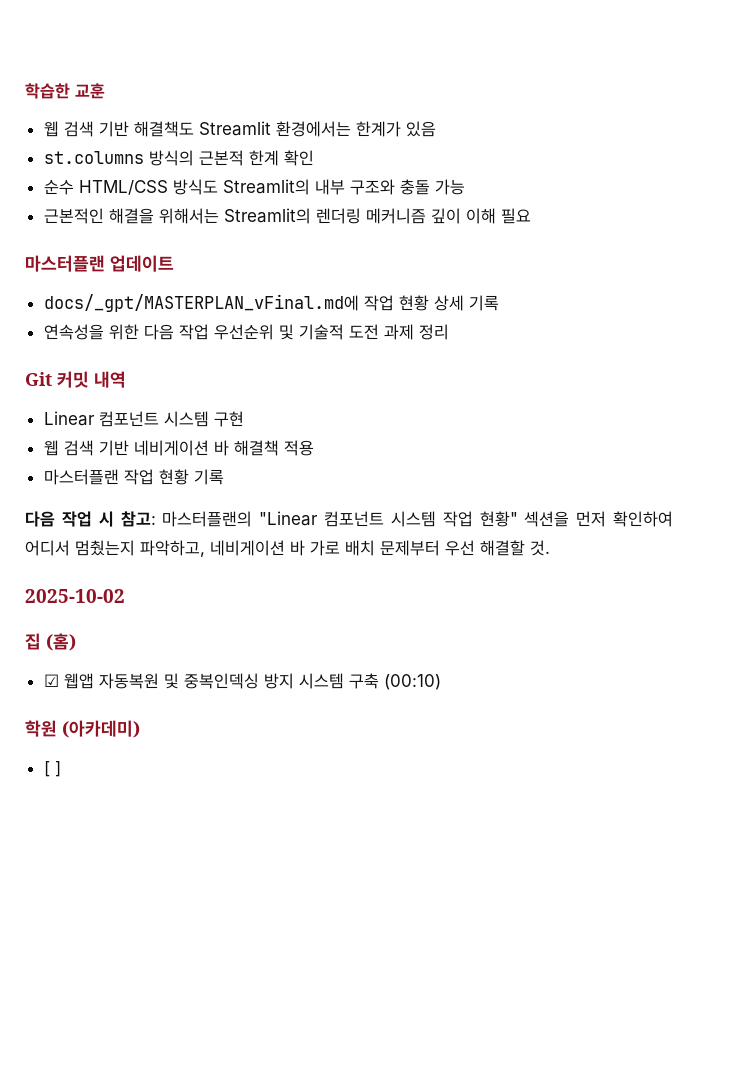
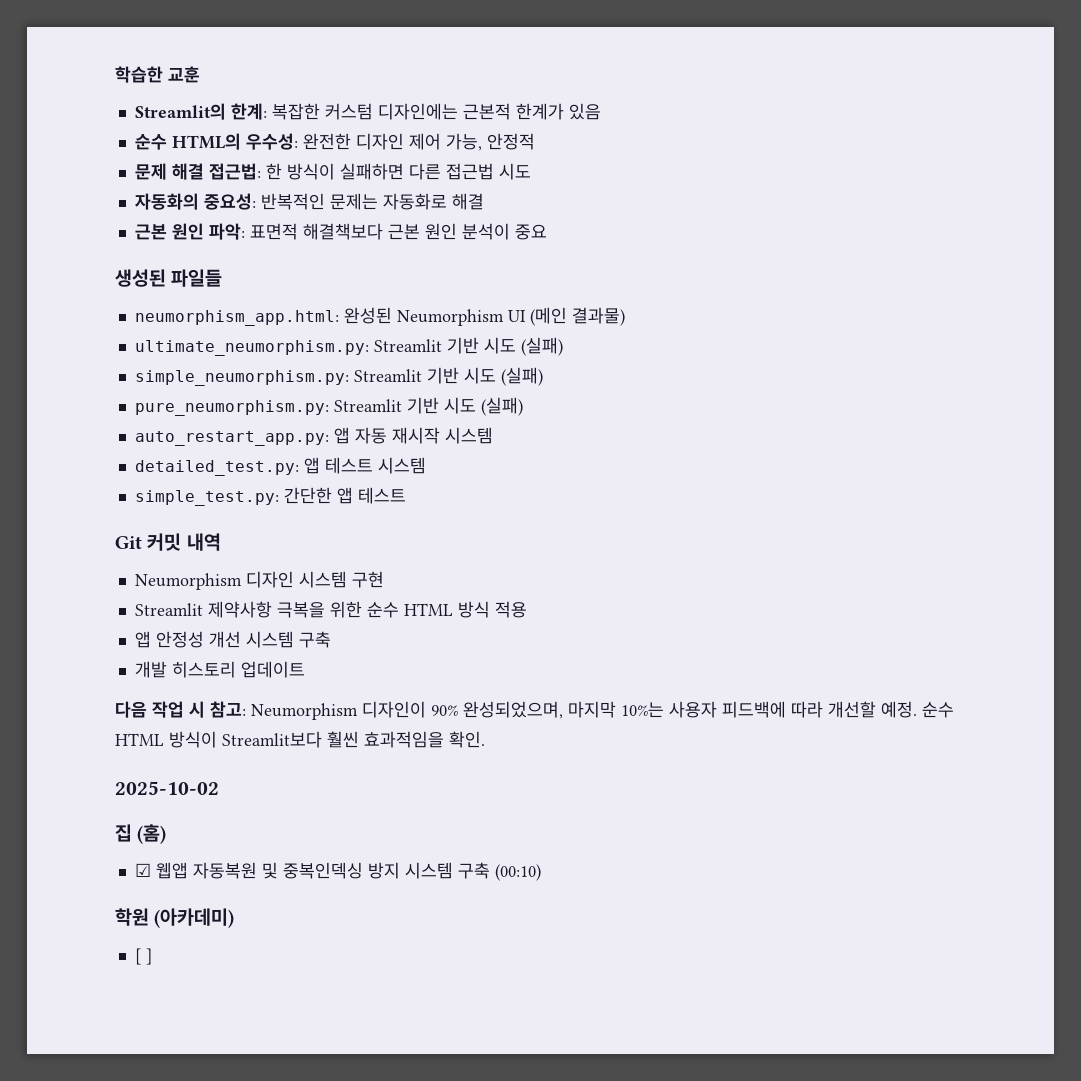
- 웹 검색 기반 해결책도 Streamlit 환경에서는 한계가 있음
- st.columns 방식의 근본적 한계 확인
- 순수 HTML/CSS 방식도 Streamlit의 내부 구조와 충돌 가능
- 근본적인 해결을 위해서는 Streamlit의 렌더링 메커니즘 깊이 이해 필요
- 마스터플랜 업데이트
- docs/_gpt/MASTERPLAN_vFinal.md에 작업 현황 상세 기록
- 연속성을 위한 다음 작업 우선순위 및 기술적 도전 과제 정리
+ Streamlit의 한계: 복잡한 커스텀 디자인에는 근본적 한계가 있음
+ 순수 HTML의 우수성: 완전한 디자인 제어 가능, 안정적
+ 문제 해결 접근법: 한 방식이 실패하면 다른 접근법 시도
+ 자동화의 중요성: 반복적인 문제는 자동화로 해결
+ 근본 원인 파악: 표면적 해결책보다 근본 원인 분석이 중요
+ 생성된 파일들
+ neumorphism_app.html: 완성된 Neumorphism UI (메인 결과물)
+ ultimate_neumorphism.py: Streamlit 기반 시도 (실패)
+ simple_neumorphism.py: Streamlit 기반 시도 (실패)
+ pure_neumorphism.py: Streamlit 기반 시도 (실패)
+ auto_restart_app.py: 앱 자동 재시작 시스템
+ detailed_test.py: 앱 테스트 시스템
+ simple_test.py: 간단한 앱 테스트
- Linear 컴포넌트 시스템 구현
+ Neumorphism 디자인 시스템 구현
- 웹 검색 기반 네비게이션 바 해결책 적용
- 마스터플랜 작업 현황 기록
- 다음 작업 시 참고: 마스터플랜의 "Linear 컴포넌트 시스템 작업 현황" 섹션을 먼저 확인하여 어디서 멈췄는지 파악하고, 네비게이션 바 가로 배치 문제부터 우선 해결할 것.
+ Streamlit 제약사항 극복을 위한 순수 HTML 방식 적용
+ 앱 안정성 개선 시스템 구축
+ 개발 히스토리 업데이트
+ 다음 작업 시 참고: Neumorphism 디자인이 90% 완성되었으며, 마지막 10%는 사용자 피드백에 따라 개선할 예정. 순수 HTML 방식이 Streamlit보다 훨씬 효과적임을 확인.

